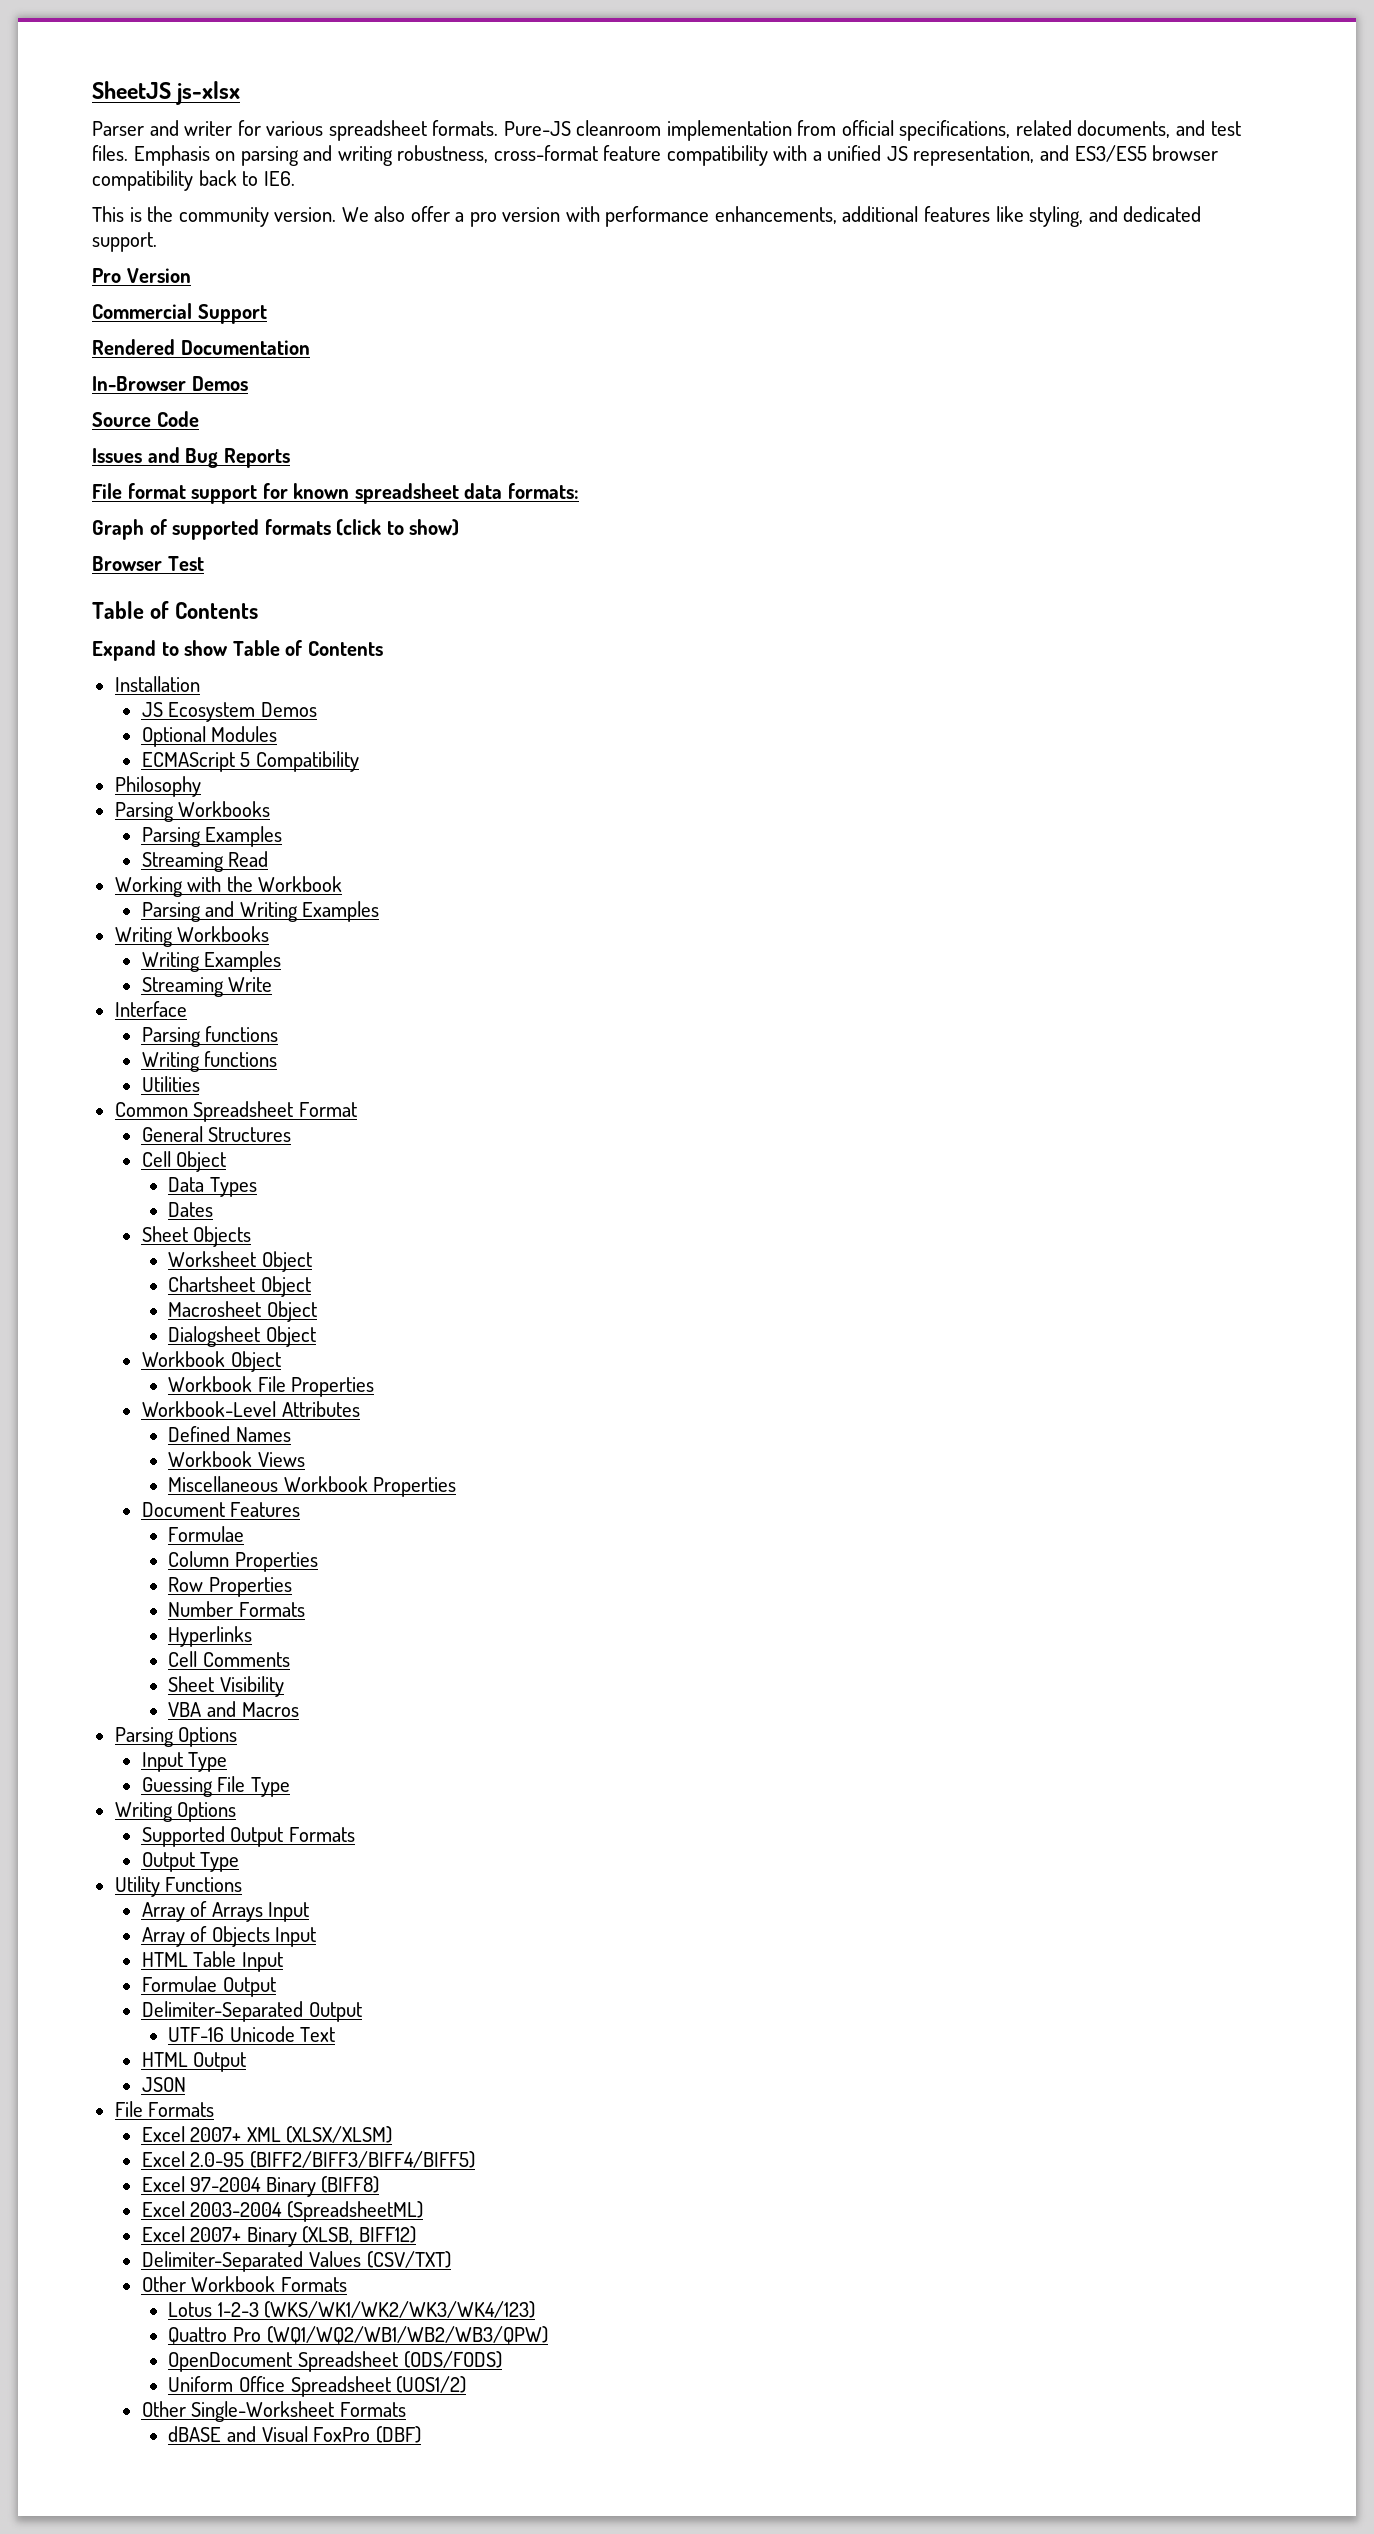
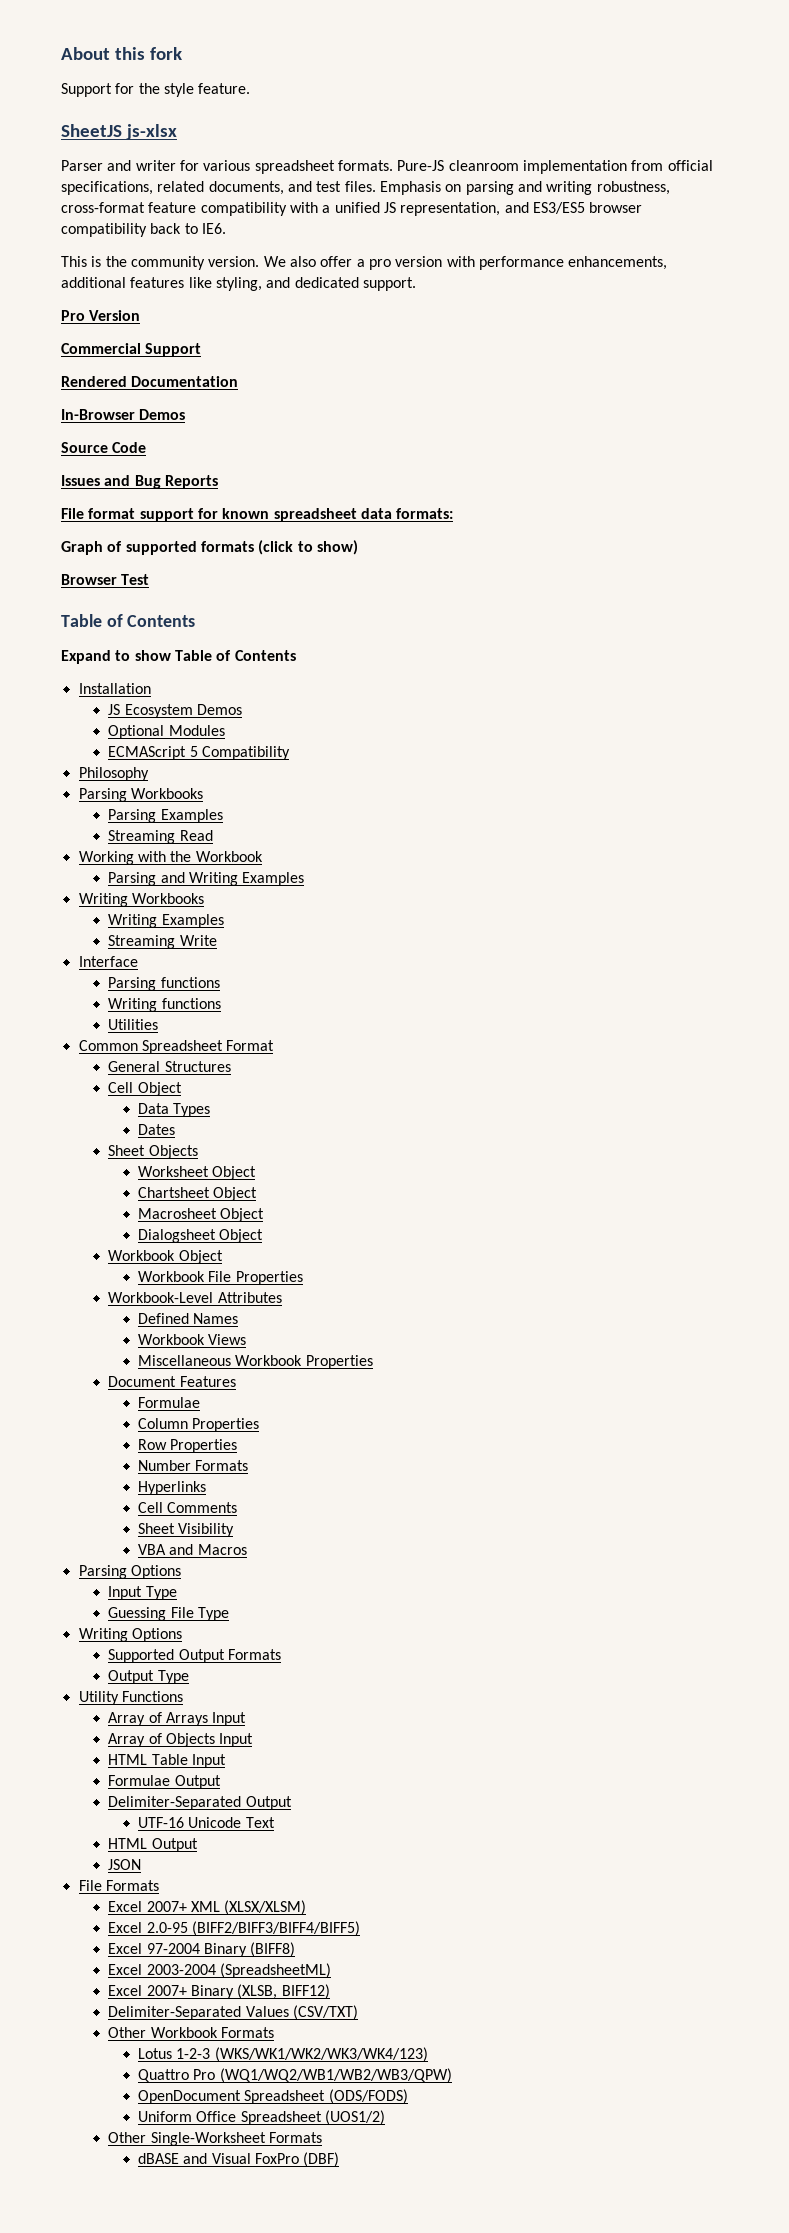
+ About this fork
+ Support for the style feature.

